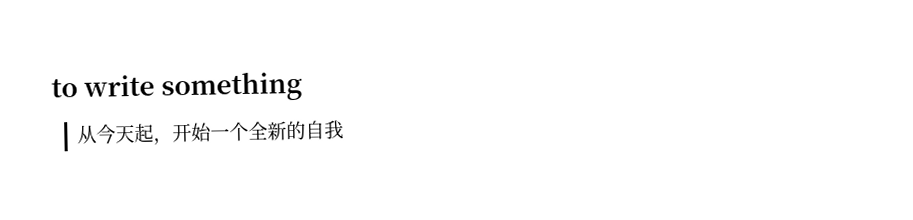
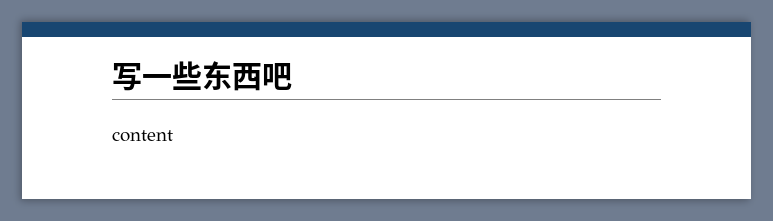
- to write something
- 从今天起，开始一个全新的自我
+ 写一些东西吧
+ content

